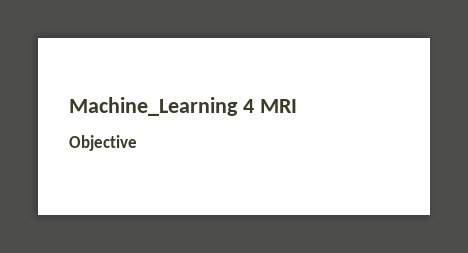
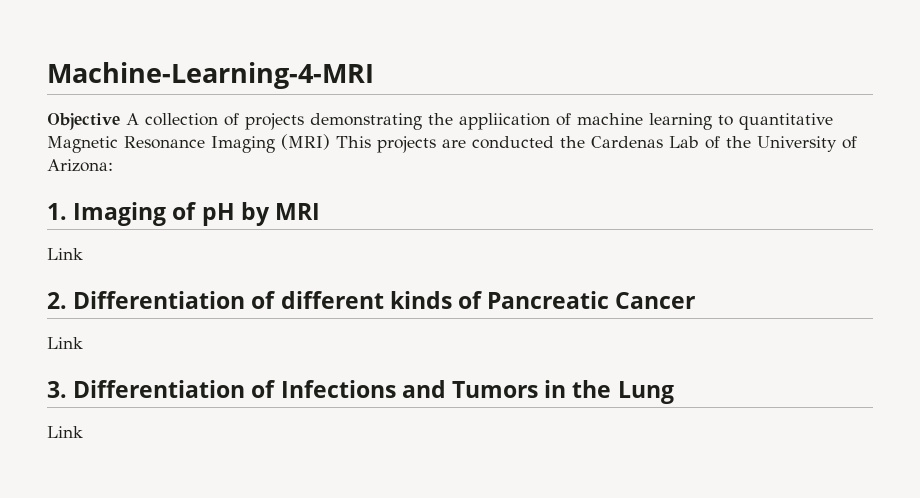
- Machine_Learning 4 MRI
- Objective
+ Machine-Learning-4-MRI
+ Objective A collection of projects demonstrating the appliication of machine learning to quantitative Magnetic Resonance Imaging (MRI) This projects are conducted the Cardenas Lab of the University of Arizona:
+ 1. Imaging of pH by MRI
+ Link
+ 2. Differentiation of different kinds of Pancreatic Cancer
+ Link
+ 3. Differentiation of Infections and Tumors in the Lung
+ Link

